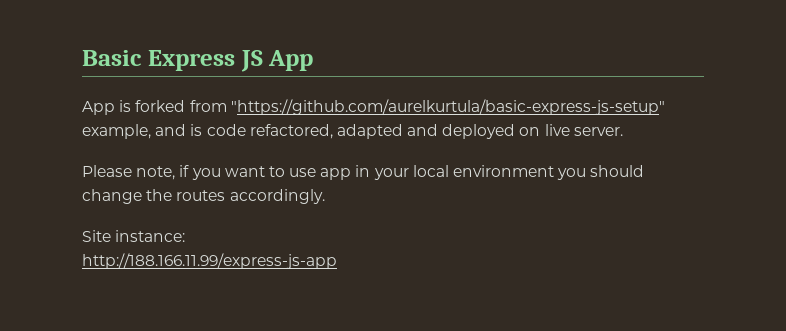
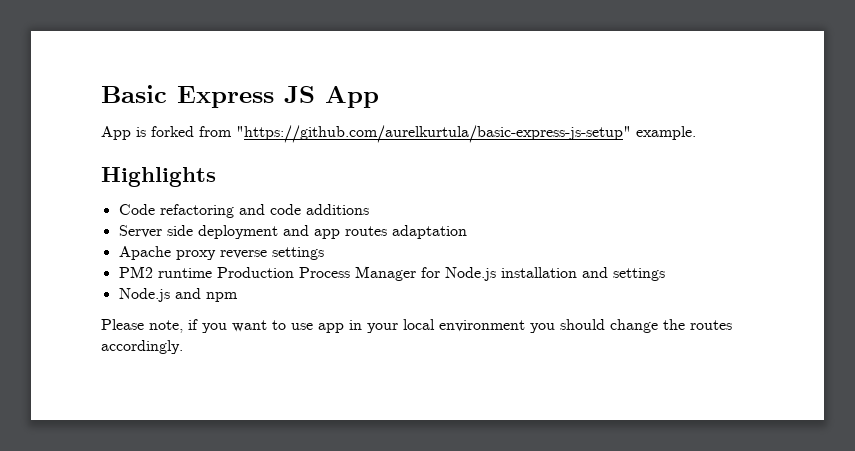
- App is forked from "https://github.com/aurelkurtula/basic-express-js-setup" example, and is code refactored, adapted and deployed on live server.
+ App is forked from "https://github.com/aurelkurtula/basic-express-js-setup" example.
+ Highlights
+ Code refactoring and code additions
+ Server side deployment and app routes adaptation
+ Apache proxy reverse settings
+ PM2 runtime Production Process Manager for Node.js installation and settings
+ Node.js and npm
- Site instance:
- http://188.166.11.99/express-js-app

